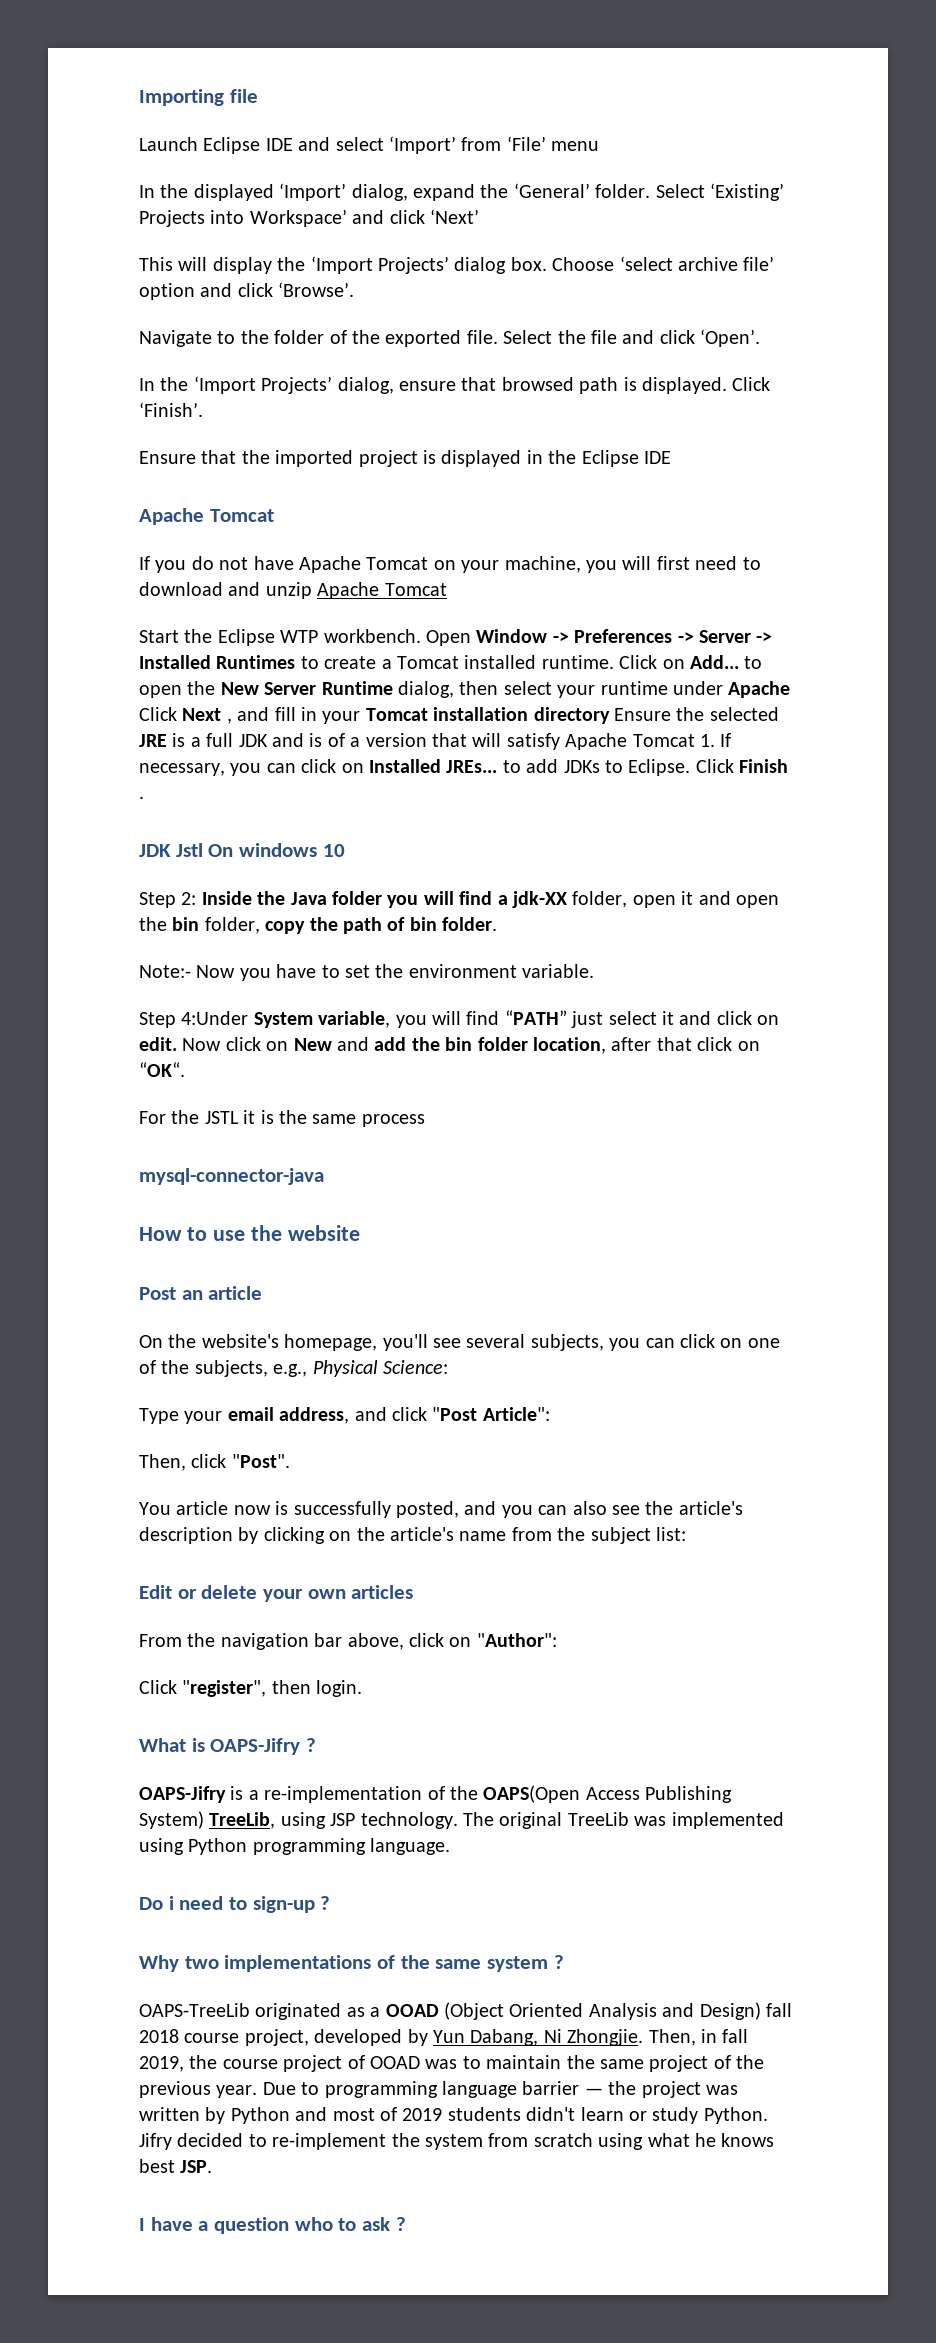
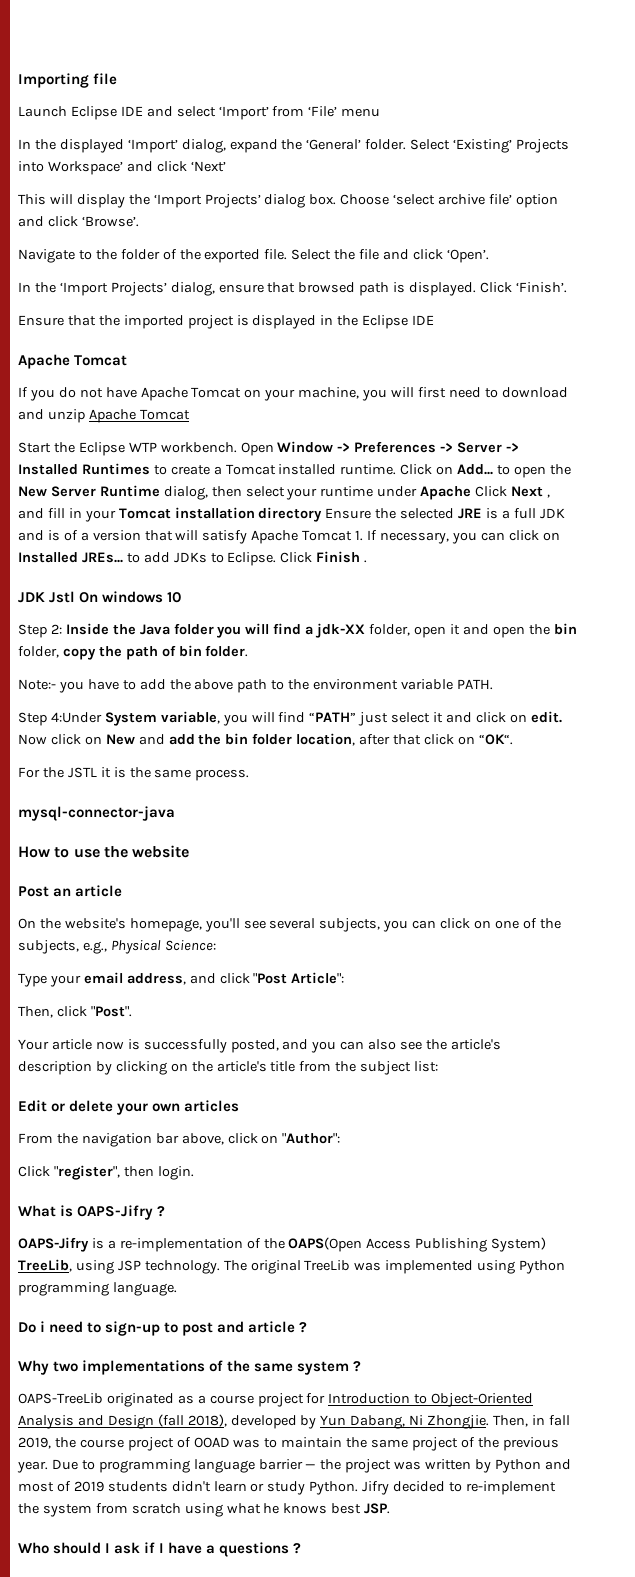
- Note:- Now you have to set the environment variable.
+ Note:- you have to add the above path to the environment variable PATH.
- For the JSTL it is the same process
+ For the JSTL it is the same process.
- You article now is successfully posted, and you can also see the article's description by clicking on the article's name from the subject list:
+ Your article now is successfully posted, and you can also see the article's description by clicking on the article's title from the subject list:
- Do i need to sign-up ?
+ Do i need to sign-up to post and article ?
- OAPS-TreeLib originated as a OOAD (Object Oriented Analysis and Design) fall 2018 course project, developed by Yun Dabang, Ni Zhongjie.
+ OAPS-TreeLib originated as a course project for Introduction to Object-Oriented Analysis and Design (fall 2018), developed by Yun Dabang, Ni Zhongjie.
- I have a question who to ask ?
+ Who should I ask if I have a questions ?

